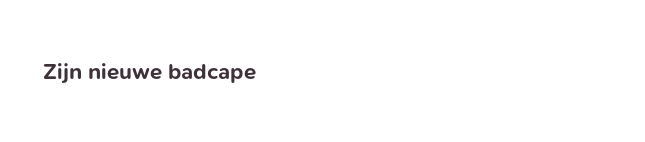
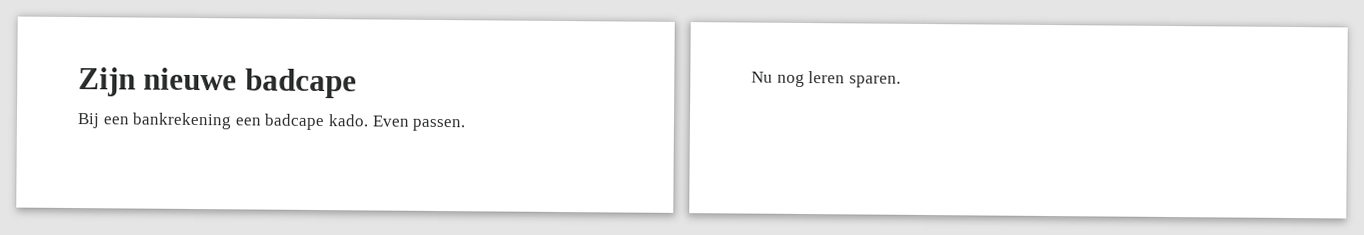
+ Bij een bankrekening een badcape kado. Even passen.
+ Nu nog leren sparen.

